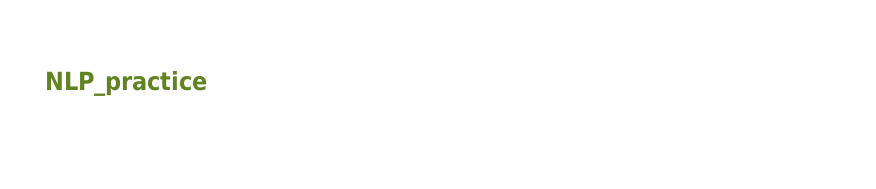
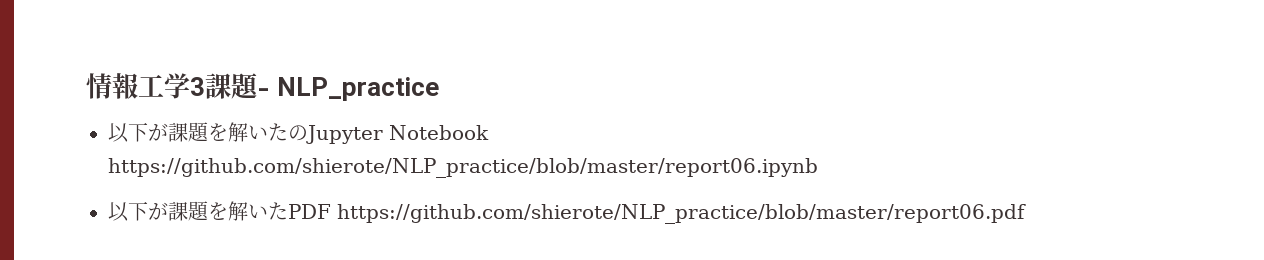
- NLP_practice
+ 情報工学3課題- NLP_practice
+ 以下が課題を解いたのJupyter Notebook https://github.com/shierote/NLP_practice/blob/master/report06.ipynb
+ 以下が課題を解いたPDF https://github.com/shierote/NLP_practice/blob/master/report06.pdf

